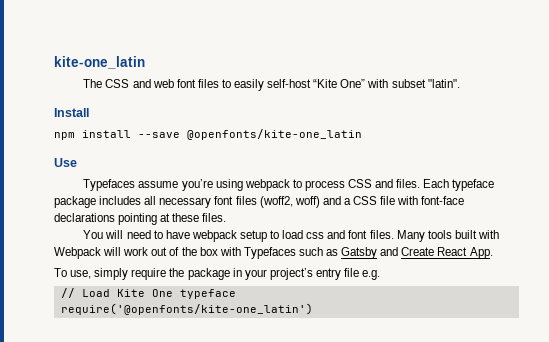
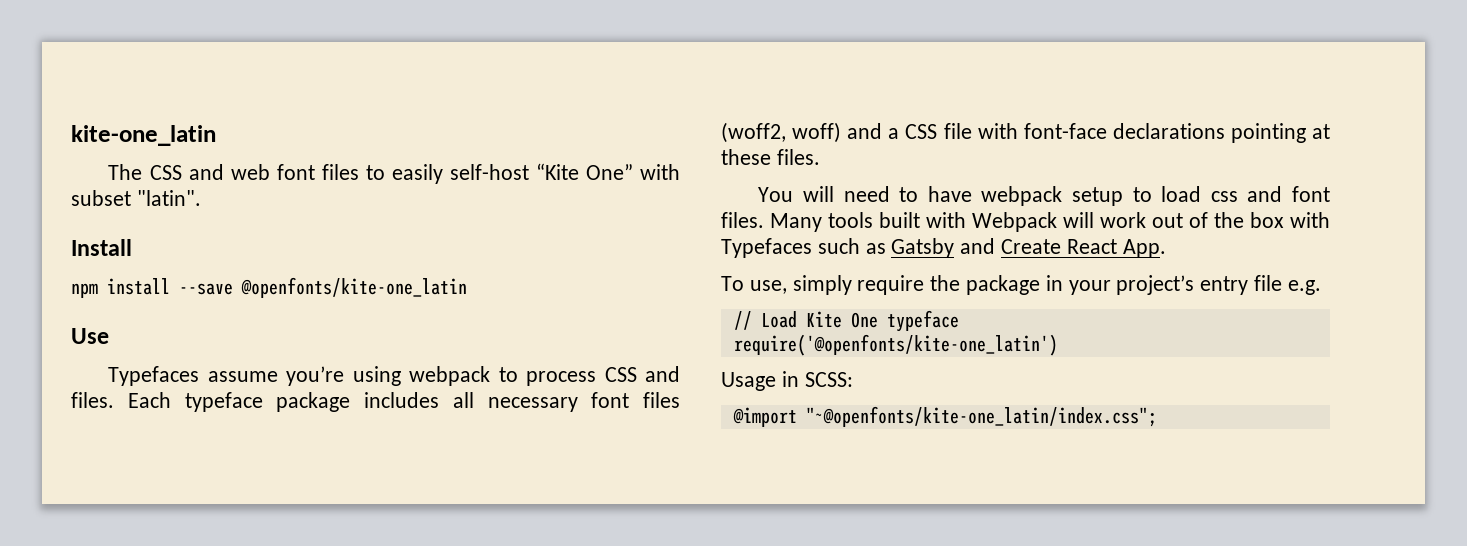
+ Usage in SCSS:
+ @import "~@openfonts/kite-one_latin/index.css";

